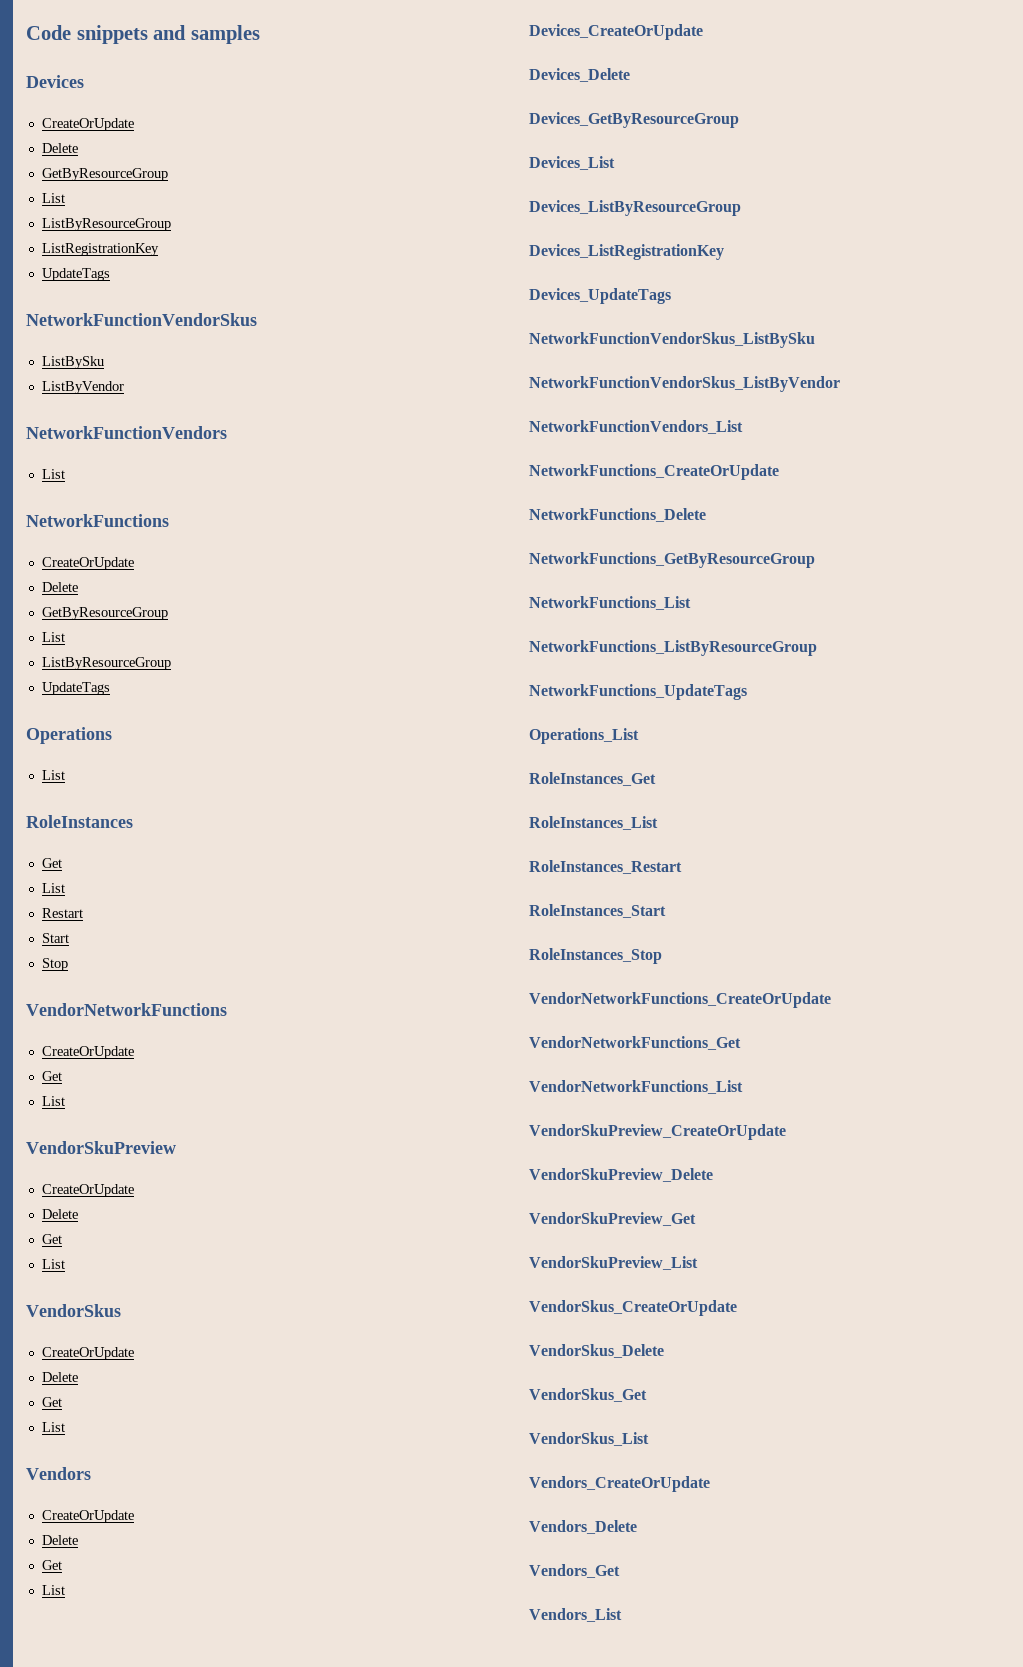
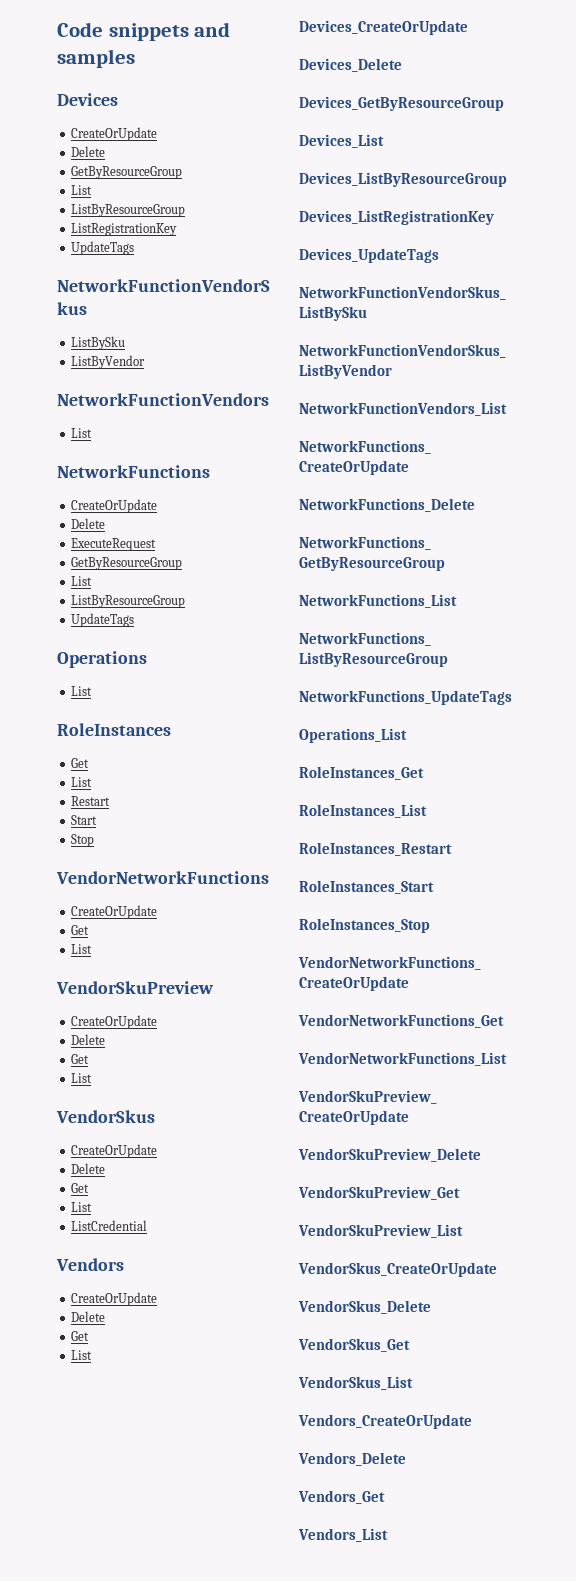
+ ExecuteRequest
+ ListCredential

